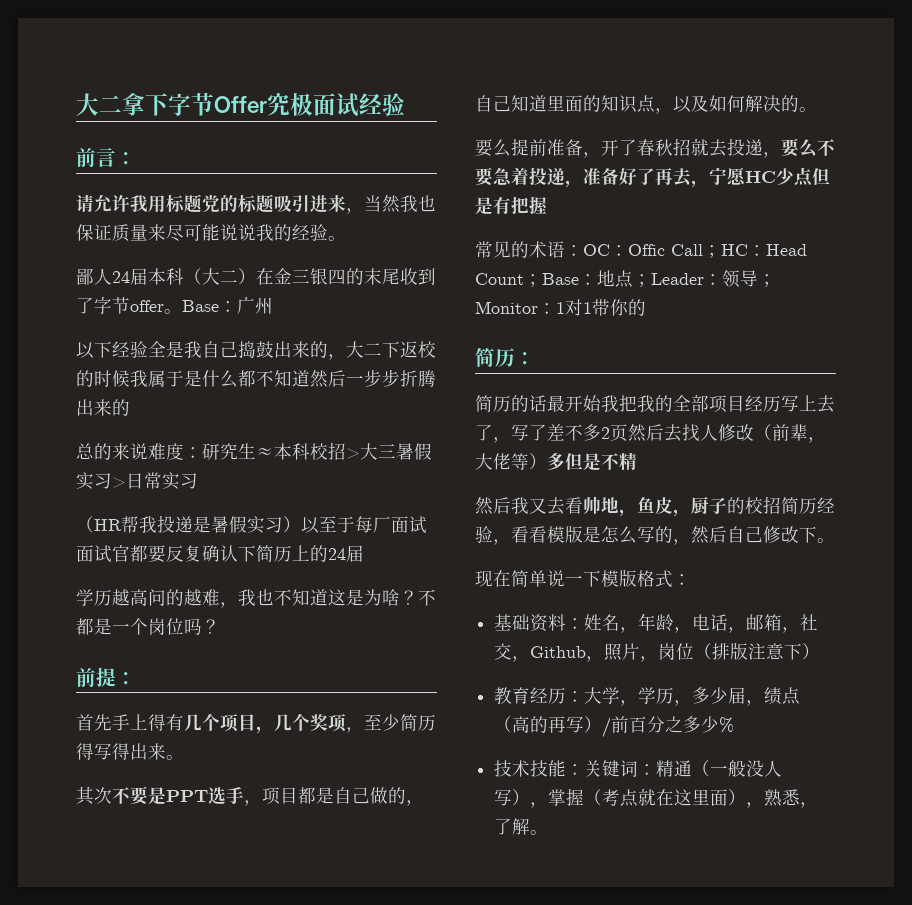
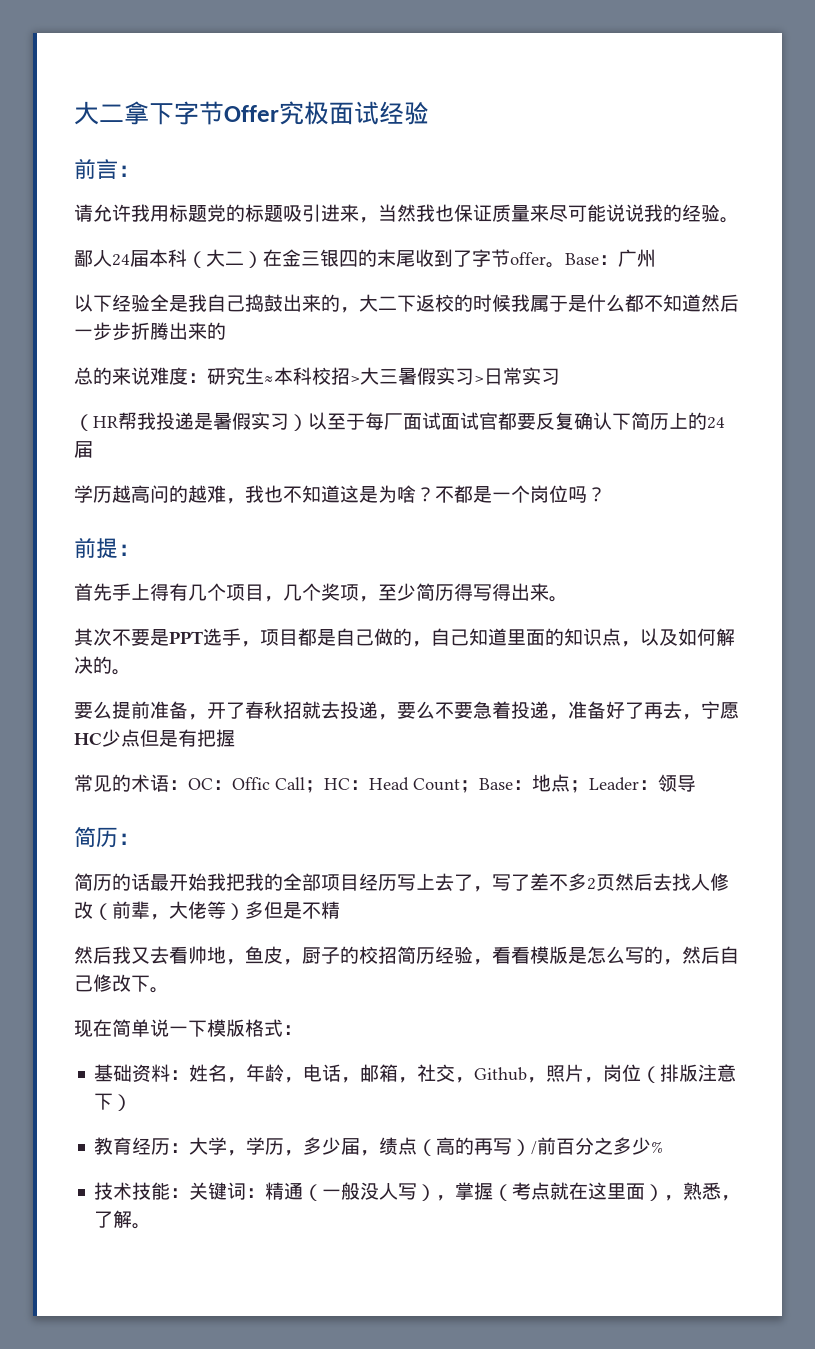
- 常见的术语：OC：Offic Call；HC：Head Count；Base：地点；Leader：领导；Monitor：1对1带你的
+ 常见的术语：OC：Offic Call；HC：Head Count；Base：地点；Leader：领导

